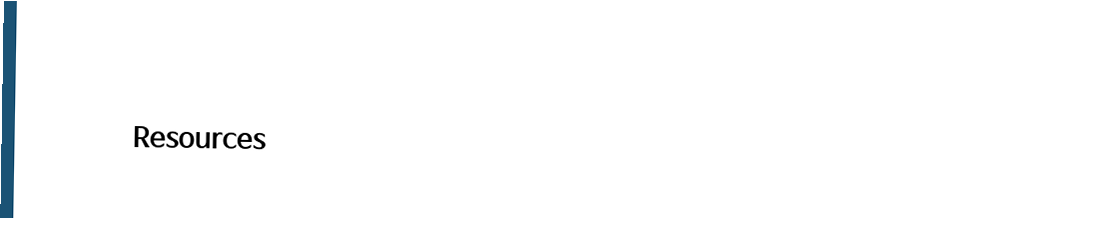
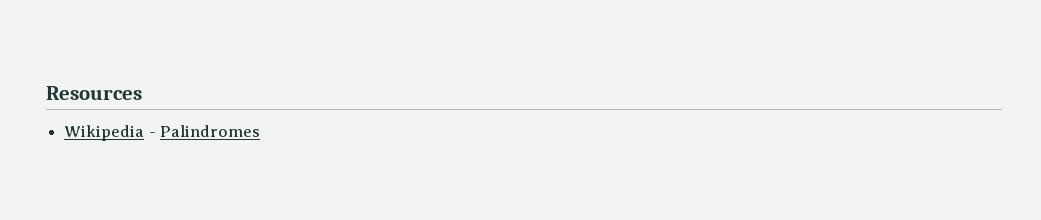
+ Wikipedia - Palindromes

